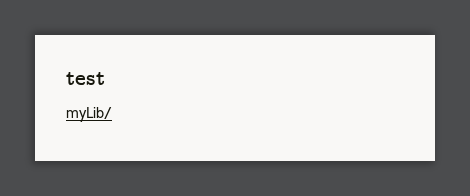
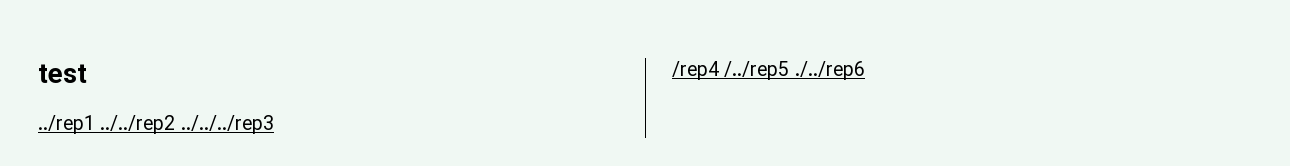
- myLib/
+ ../rep1 ../../rep2 ../../../rep3
+ /rep4 /../rep5 ./../rep6

